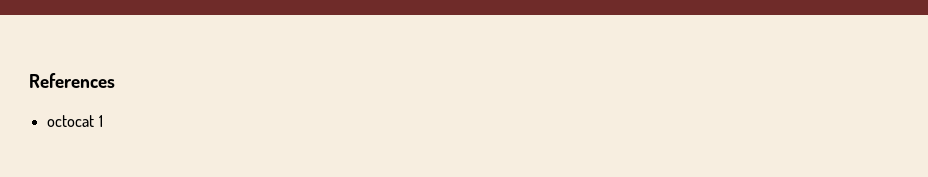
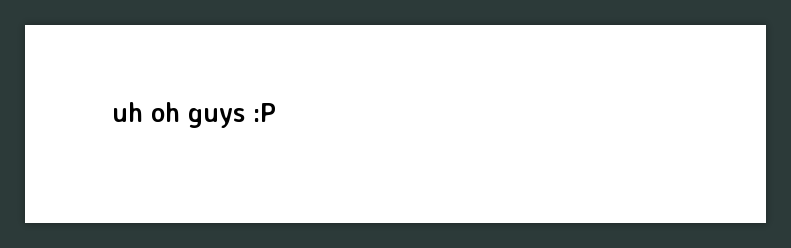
- References
- octocat 1
+ uh oh guys :P

